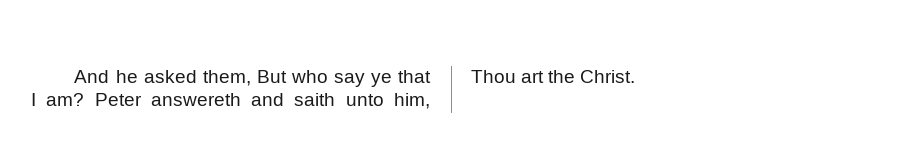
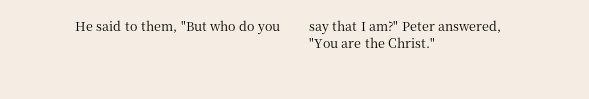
- And he asked them, But who say ye that I am? Peter answereth and saith unto him, Thou art the Christ.
+ He said to them, "But who do you say that I am?" Peter answered, "You are the Christ."

